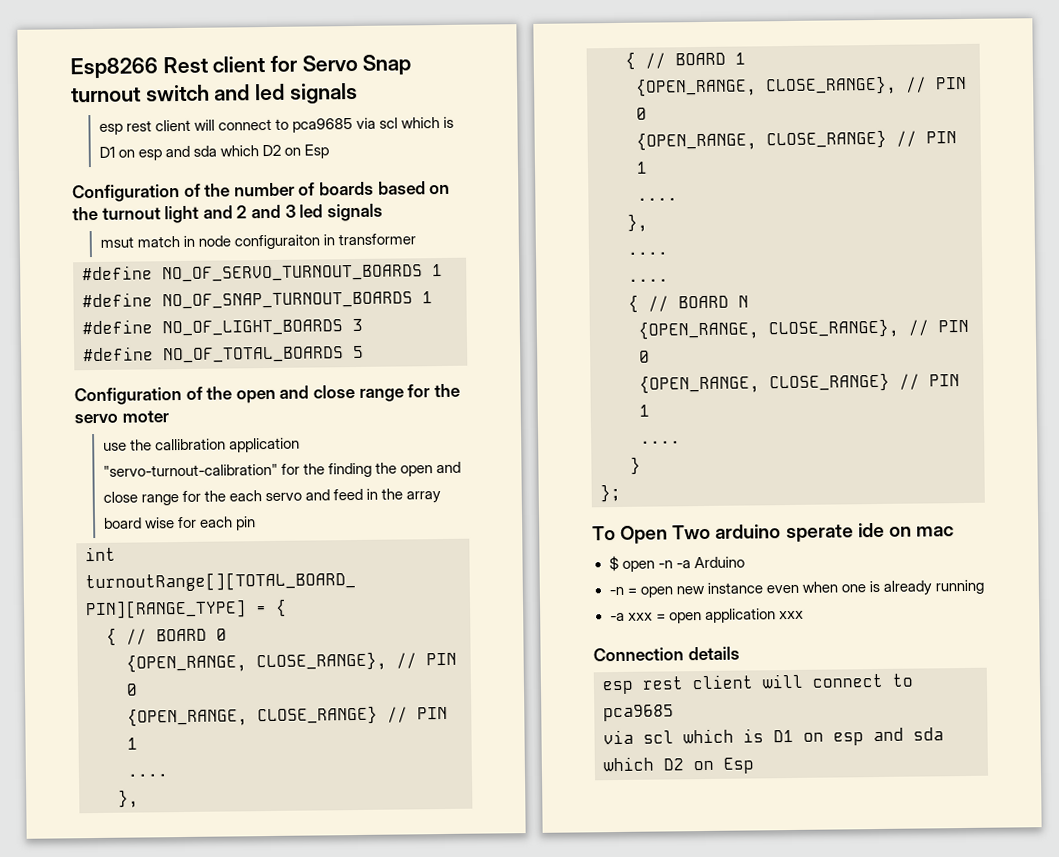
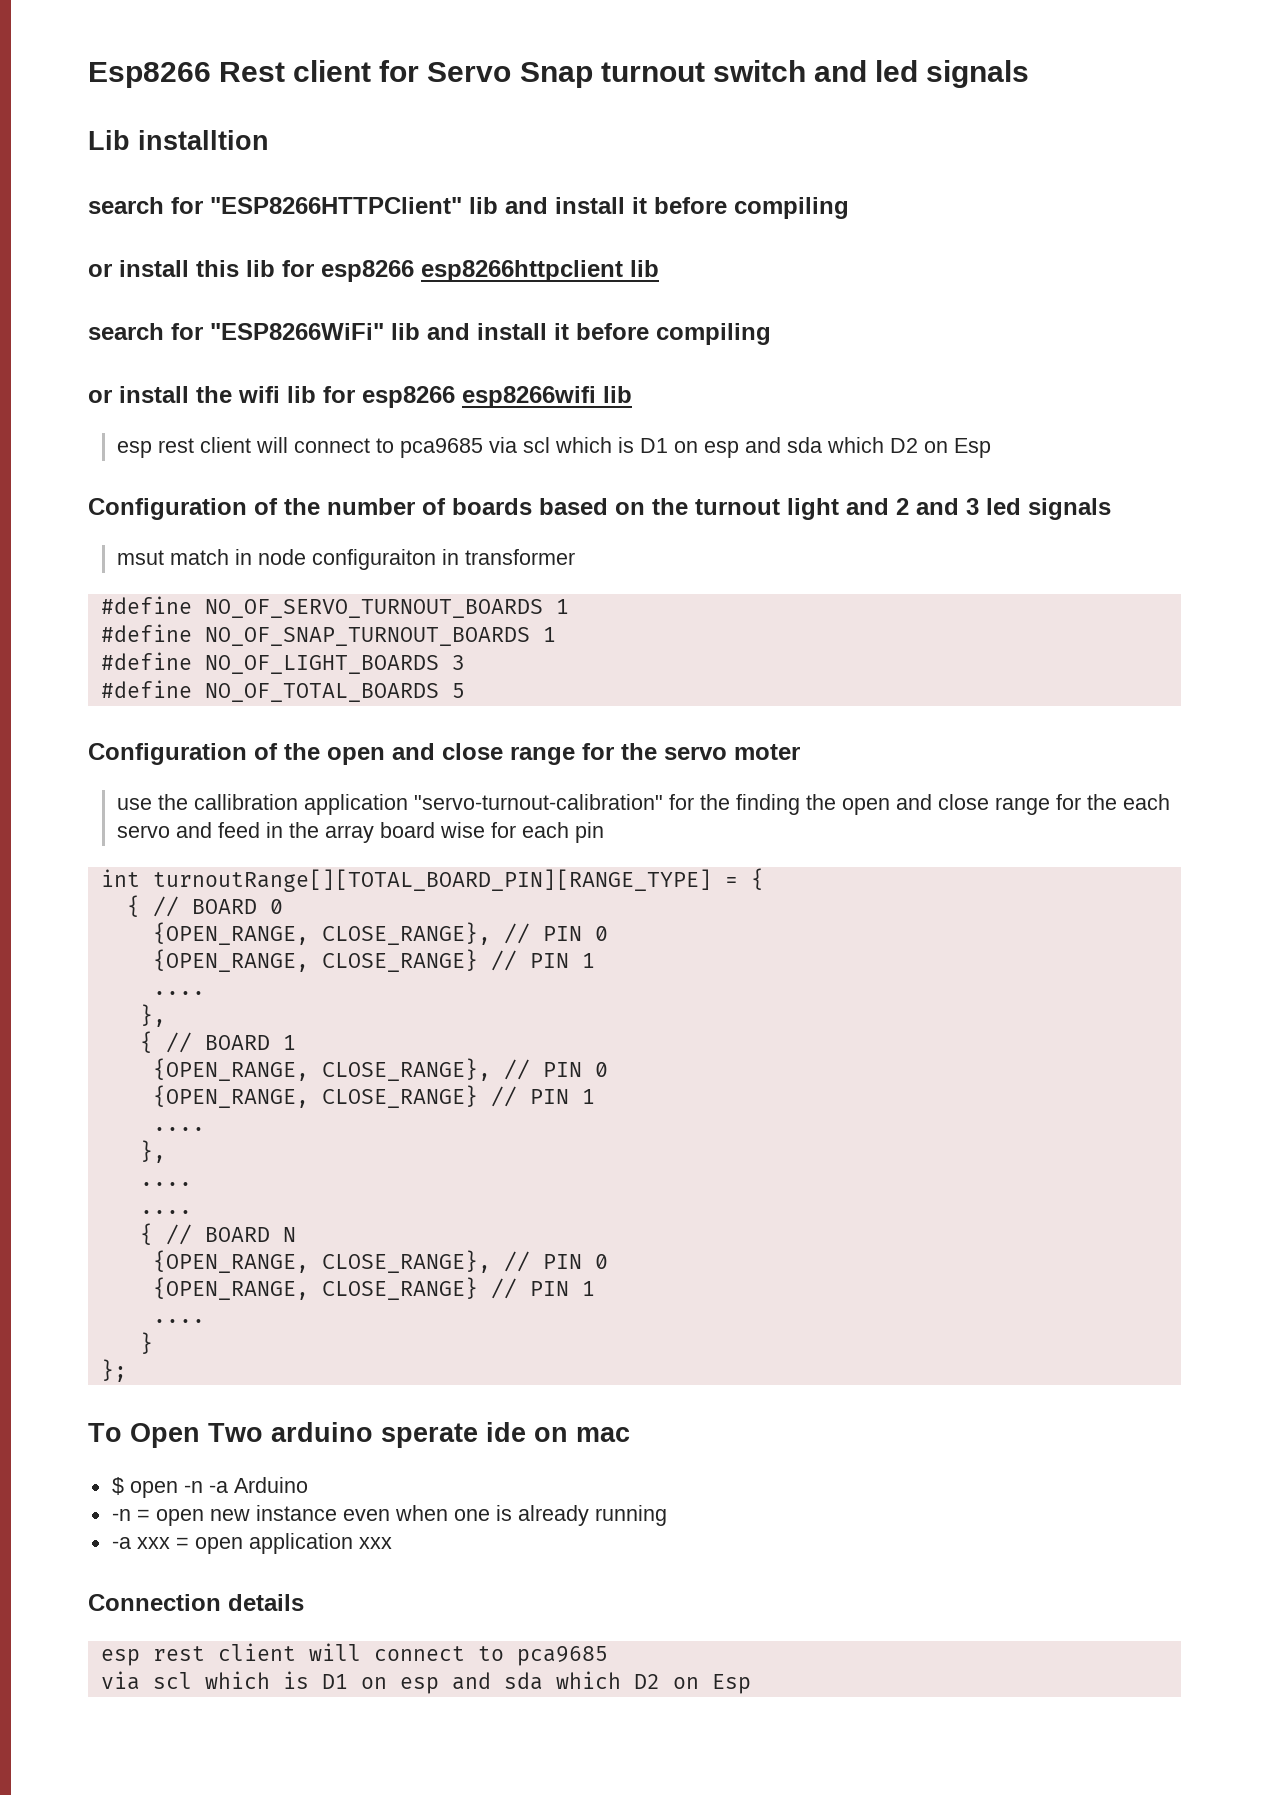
+ Lib installtion
+ search for "ESP8266HTTPClient" lib and install it before compiling
+ or install this lib for esp8266 esp8266httpclient lib
+ search for "ESP8266WiFi" lib and install it before compiling
+ or install the wifi lib for esp8266 esp8266wifi lib

